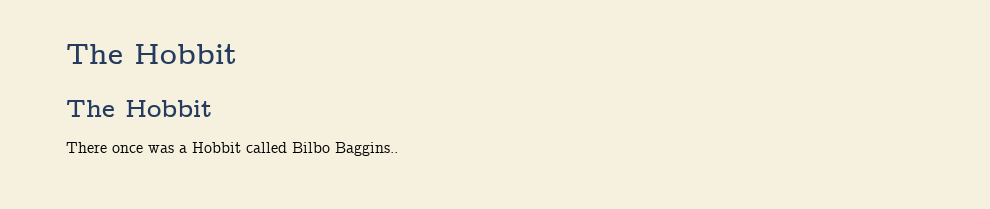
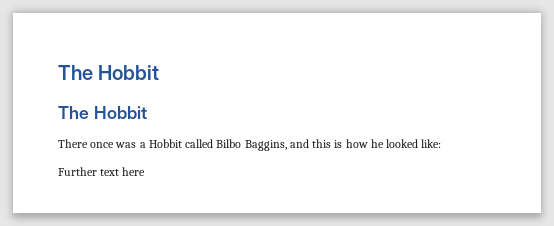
- There once was a Hobbit called Bilbo Baggins..
+ There once was a Hobbit called Bilbo Baggins, and this is how he looked like:
+ Further text here

